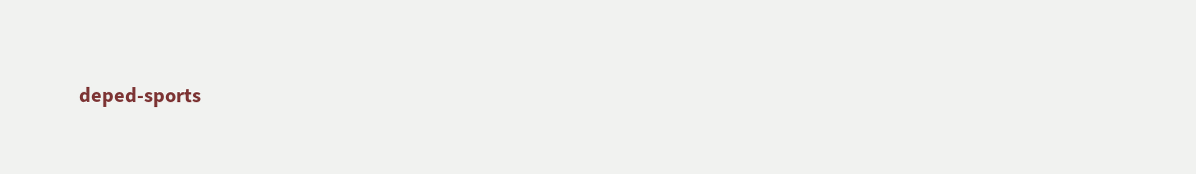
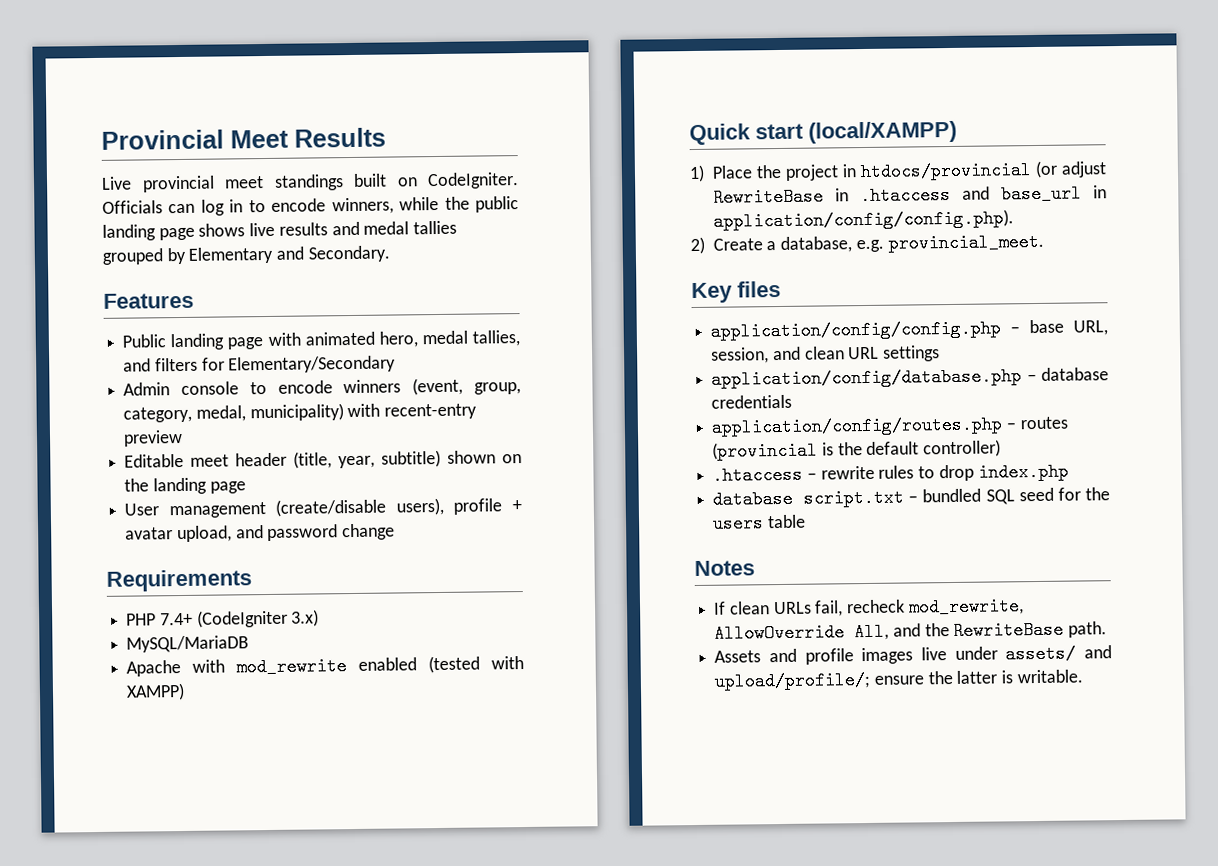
- deped-sports
+ Provincial Meet Results
+ Live provincial meet standings built on CodeIgniter. Officials can log in to encode winners, while the public landing page shows live results and medal tallies grouped by Elementary and Secondary.
+ Features
+ Public landing page with animated hero, medal tallies, and filters for Elementary/Secondary
+ Admin console to encode winners (event, group, category, medal, municipality) with recent-entry preview
+ Editable meet header (title, year, subtitle) shown on the landing page
+ User management (create/disable users), profile + avatar upload, and password change
+ Requirements
+ PHP 7.4+ (CodeIgniter 3.x)
+ MySQL/MariaDB
+ Apache with mod_rewrite enabled (tested with XAMPP)
+ Quick start (local/XAMPP)
+ 1) Place the project in htdocs/provincial (or adjust RewriteBase in .htaccess and base_url in application/config/config.php).
+ 2) Create a database, e.g. provincial_meet.
+ Key files
+ application/config/config.php – base URL, session, and clean URL settings
+ application/config/database.php – database credentials
+ application/config/routes.php – routes (provincial is the default controller)
+ .htaccess – rewrite rules to drop index.php
+ database script.txt – bundled SQL seed for the users table
+ Notes
+ If clean URLs fail, recheck mod_rewrite, AllowOverride All, and the RewriteBase path.
+ Assets and profile images live under assets/ and upload/profile/; ensure the latter is writable.

